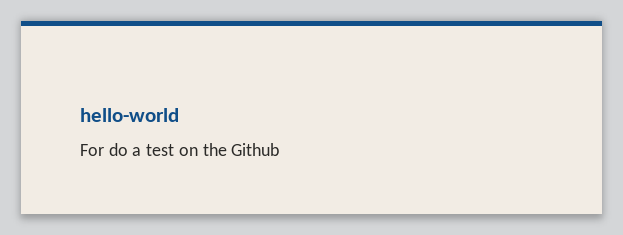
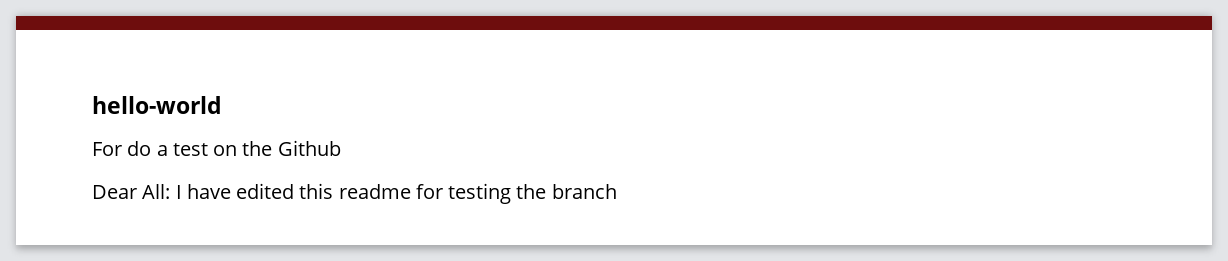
+ Dear All: I have edited this readme for testing the branch

